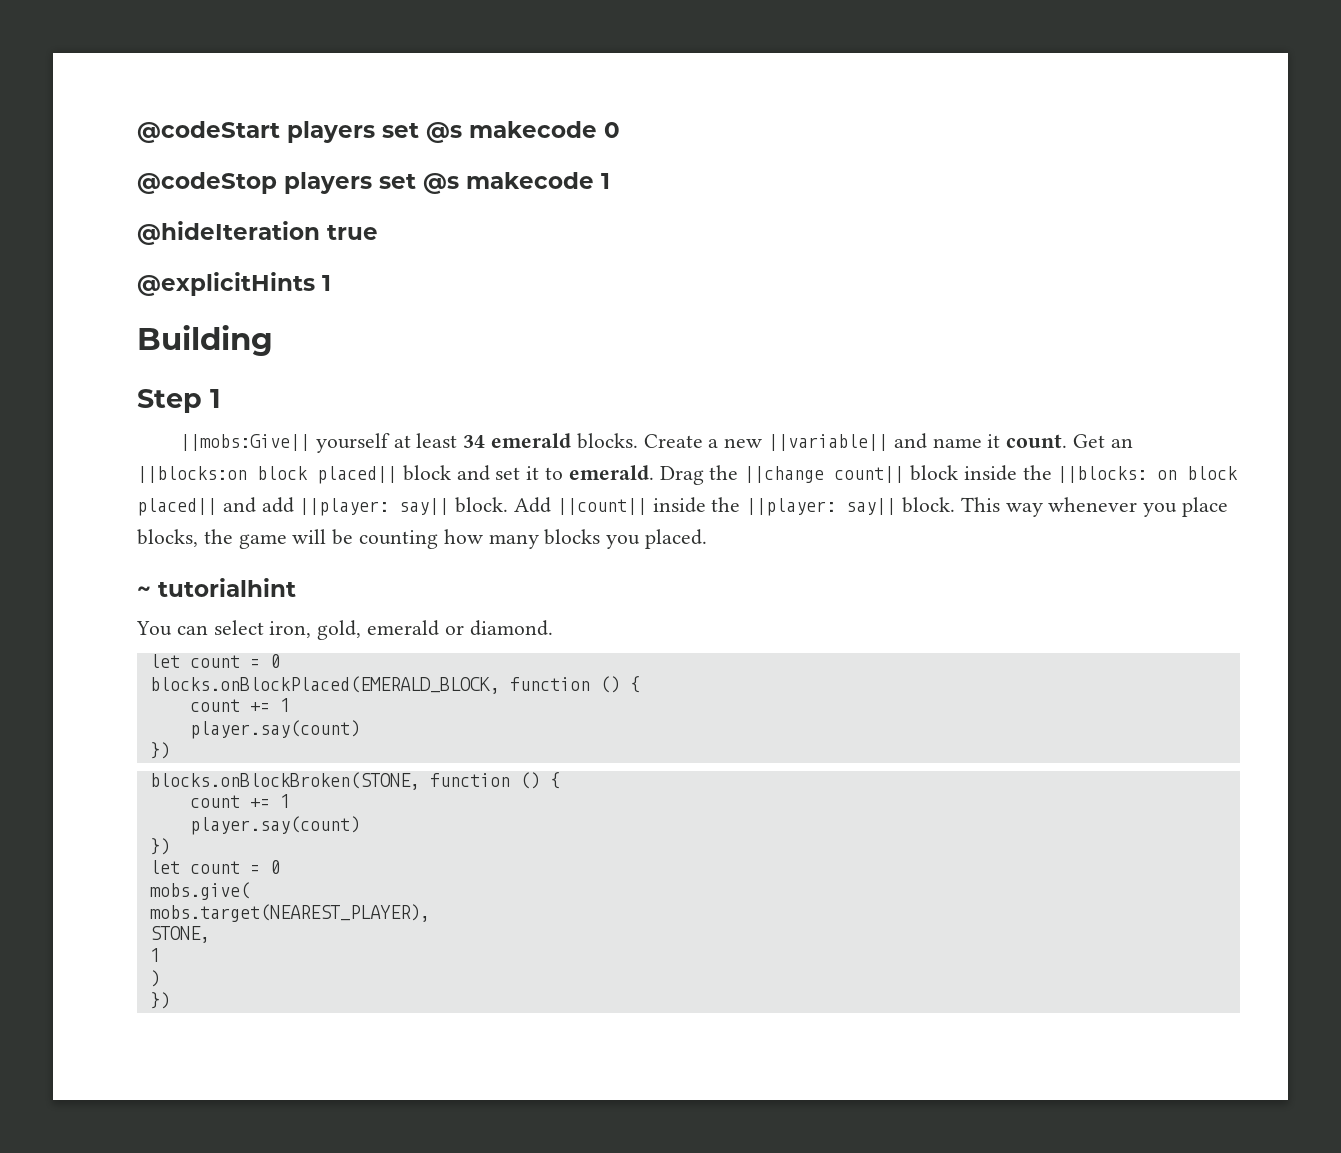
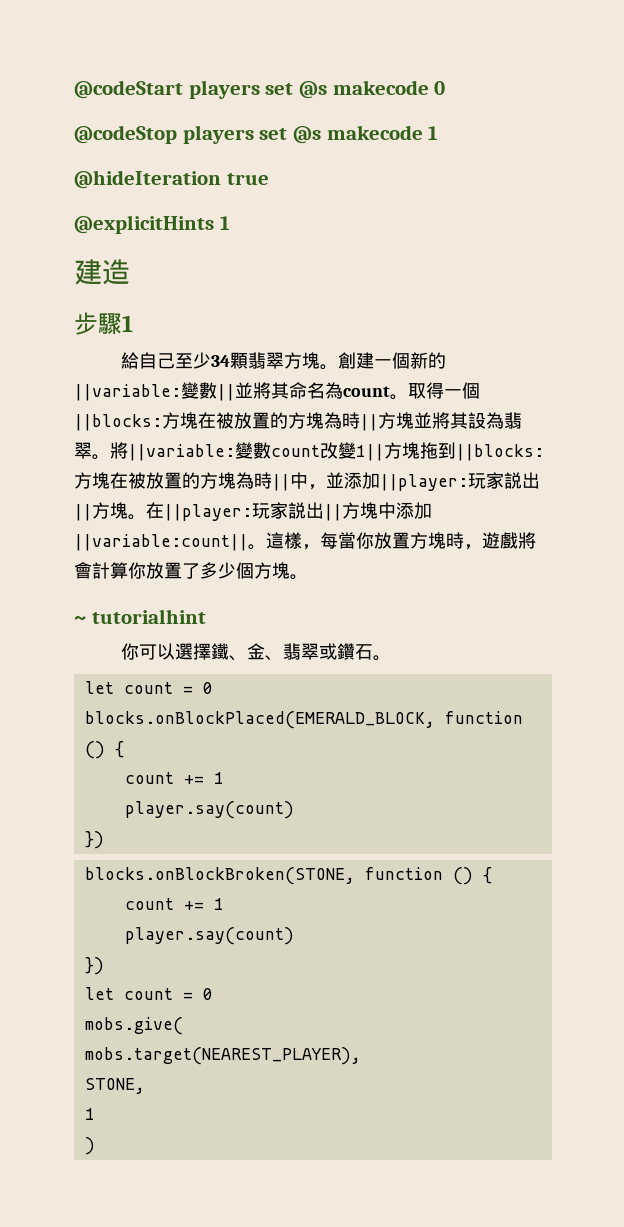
- Building
- Step 1
- ||mobs:Give|| yourself at least 34 emerald blocks. Create a new ||variable|| and name it count. Get an ||blocks:on block placed|| block and set it to emerald. Drag the ||change count|| block inside the ||blocks: on block placed|| and add ||player: say|| block. Add ||count|| inside the ||player: say|| block. This way whenever you place blocks, the game will be counting how many blocks you placed.
+ 建造
+ 步驟1
+ 給自己至少34顆翡翠方塊。創建一個新的||variable:變數||並將其命名為count。取得一個||blocks:方塊在被放置的方塊為時||方塊並將其設為翡翠。將||variable:變數count改變1||方塊拖到||blocks:方塊在被放置的方塊為時||中，並添加||player:玩家説出||方塊。在||player:玩家説出||方塊中添加||variable:count||。這樣，每當你放置方塊時，遊戲將會計算你放置了多少個方塊。
  ~ tutorialhint
- You can select iron, gold, emerald or diamond.
+ 你可以選擇鐵、金、翡翠或鑽石。
  )
- })

